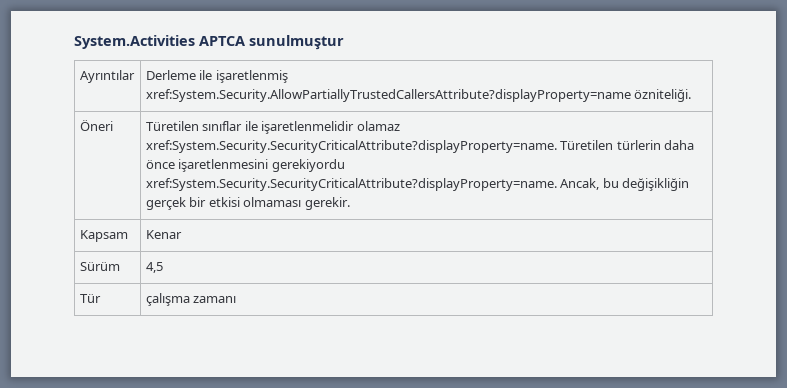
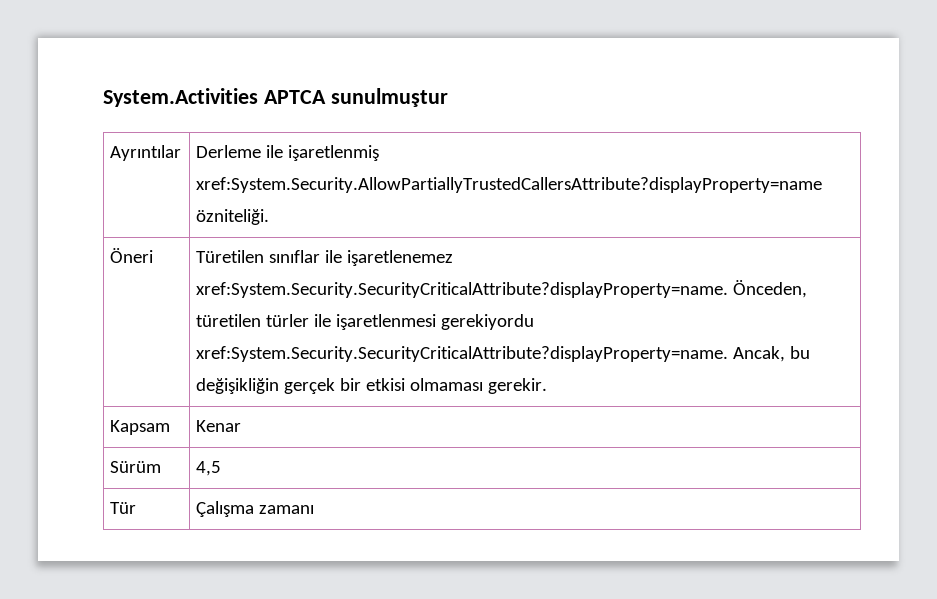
- Öneri | Türetilen sınıflar ile işaretlenmelidir olamaz xref:System.Security.SecurityCriticalAttribute?displayProperty=name. Türetilen türlerin daha önce işaretlenmesini gerekiyordu xref:System.Security.SecurityCriticalAttribute?displayProperty=name. Ancak, bu değişikliğin gerçek bir etkisi olmaması gerekir.
+ Öneri | Türetilen sınıflar ile işaretlenemez xref:System.Security.SecurityCriticalAttribute?displayProperty=name. Önceden, türetilen türler ile işaretlenmesi gerekiyordu xref:System.Security.SecurityCriticalAttribute?displayProperty=name. Ancak, bu değişikliğin gerçek bir etkisi olmaması gerekir.
- Tür | çalışma zamanı
+ Tür | Çalışma zamanı

